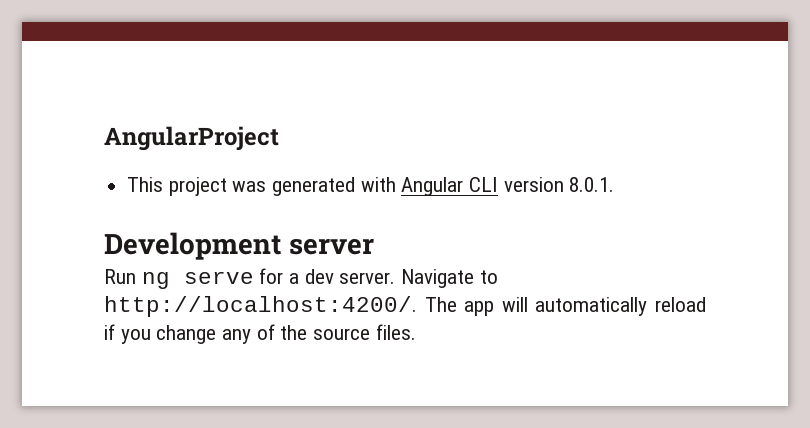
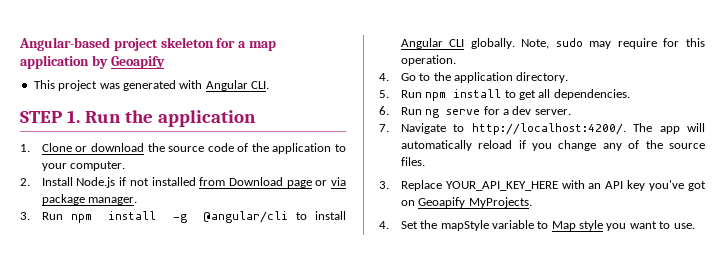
- AngularProject
+ Angular-based project skeleton for a map application by Geoapify
- This project was generated with Angular CLI version 8.0.1.
- Development server
- Run ng serve for a dev server. Navigate to http://localhost:4200/.
+ This project was generated with Angular CLI.
+ STEP 1. Run the application
+ 1. Clone or download the source code of the application to your computer.
+ 2. Install Node.js if not installed from Download page or via package manager.
+ 3. Run npm install -g @angular/cli to install Angular CLI globally. Note, sudo may require for this operation.
+ 4. Go to the application directory.
+ 5. Run npm install to get all dependencies.
+ 6. Run ng serve for a dev server.
+ 7. Navigate to http://localhost:4200/.
+ 3. Replace YOUR_API_KEY_HERE with an API key you've got on Geoapify MyProjects.
+ 4. Set the mapStyle variable to Map style you want to use.

